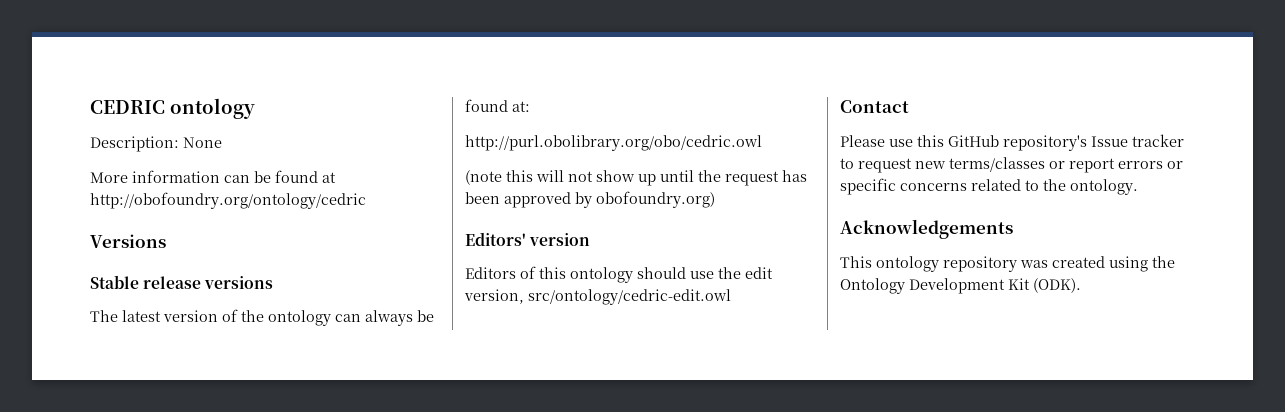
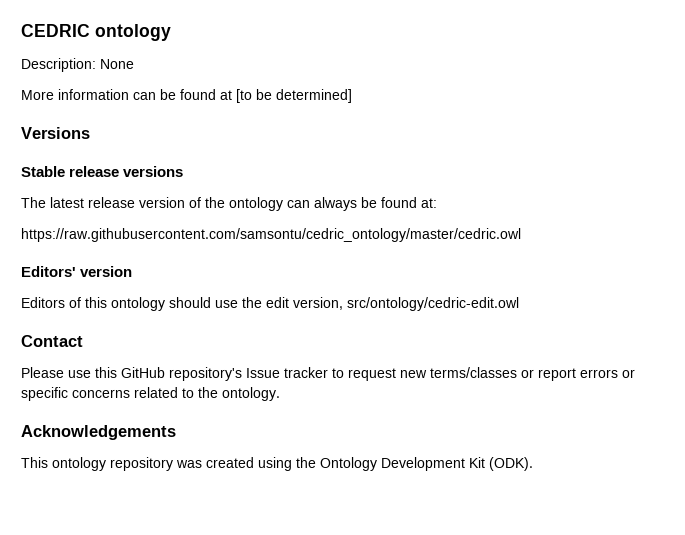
- More information can be found at http://obofoundry.org/ontology/cedric
+ More information can be found at [to be determined]
- The latest version of the ontology can always be found at:
+ The latest release version of the ontology can always be found at:
- http://purl.obolibrary.org/obo/cedric.owl
- (note this will not show up until the request has been approved by obofoundry.org)
+ https://raw.githubusercontent.com/samsontu/cedric_ontology/master/cedric.owl

